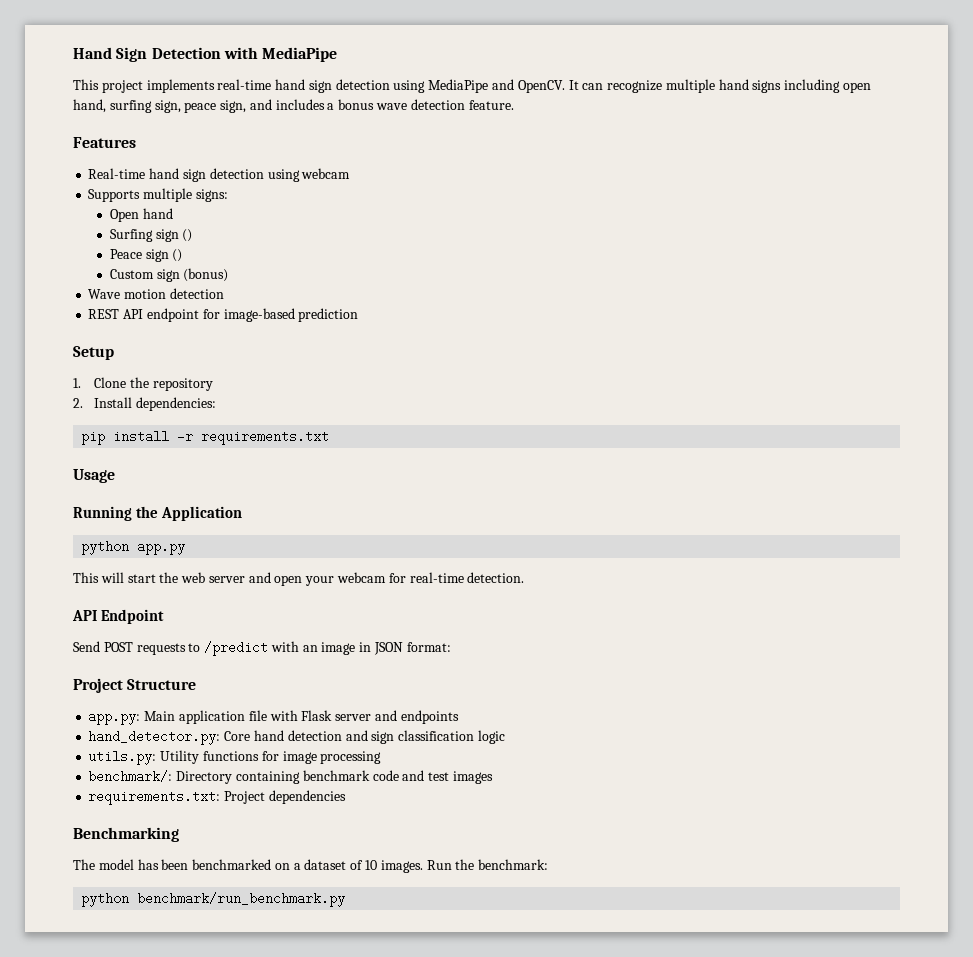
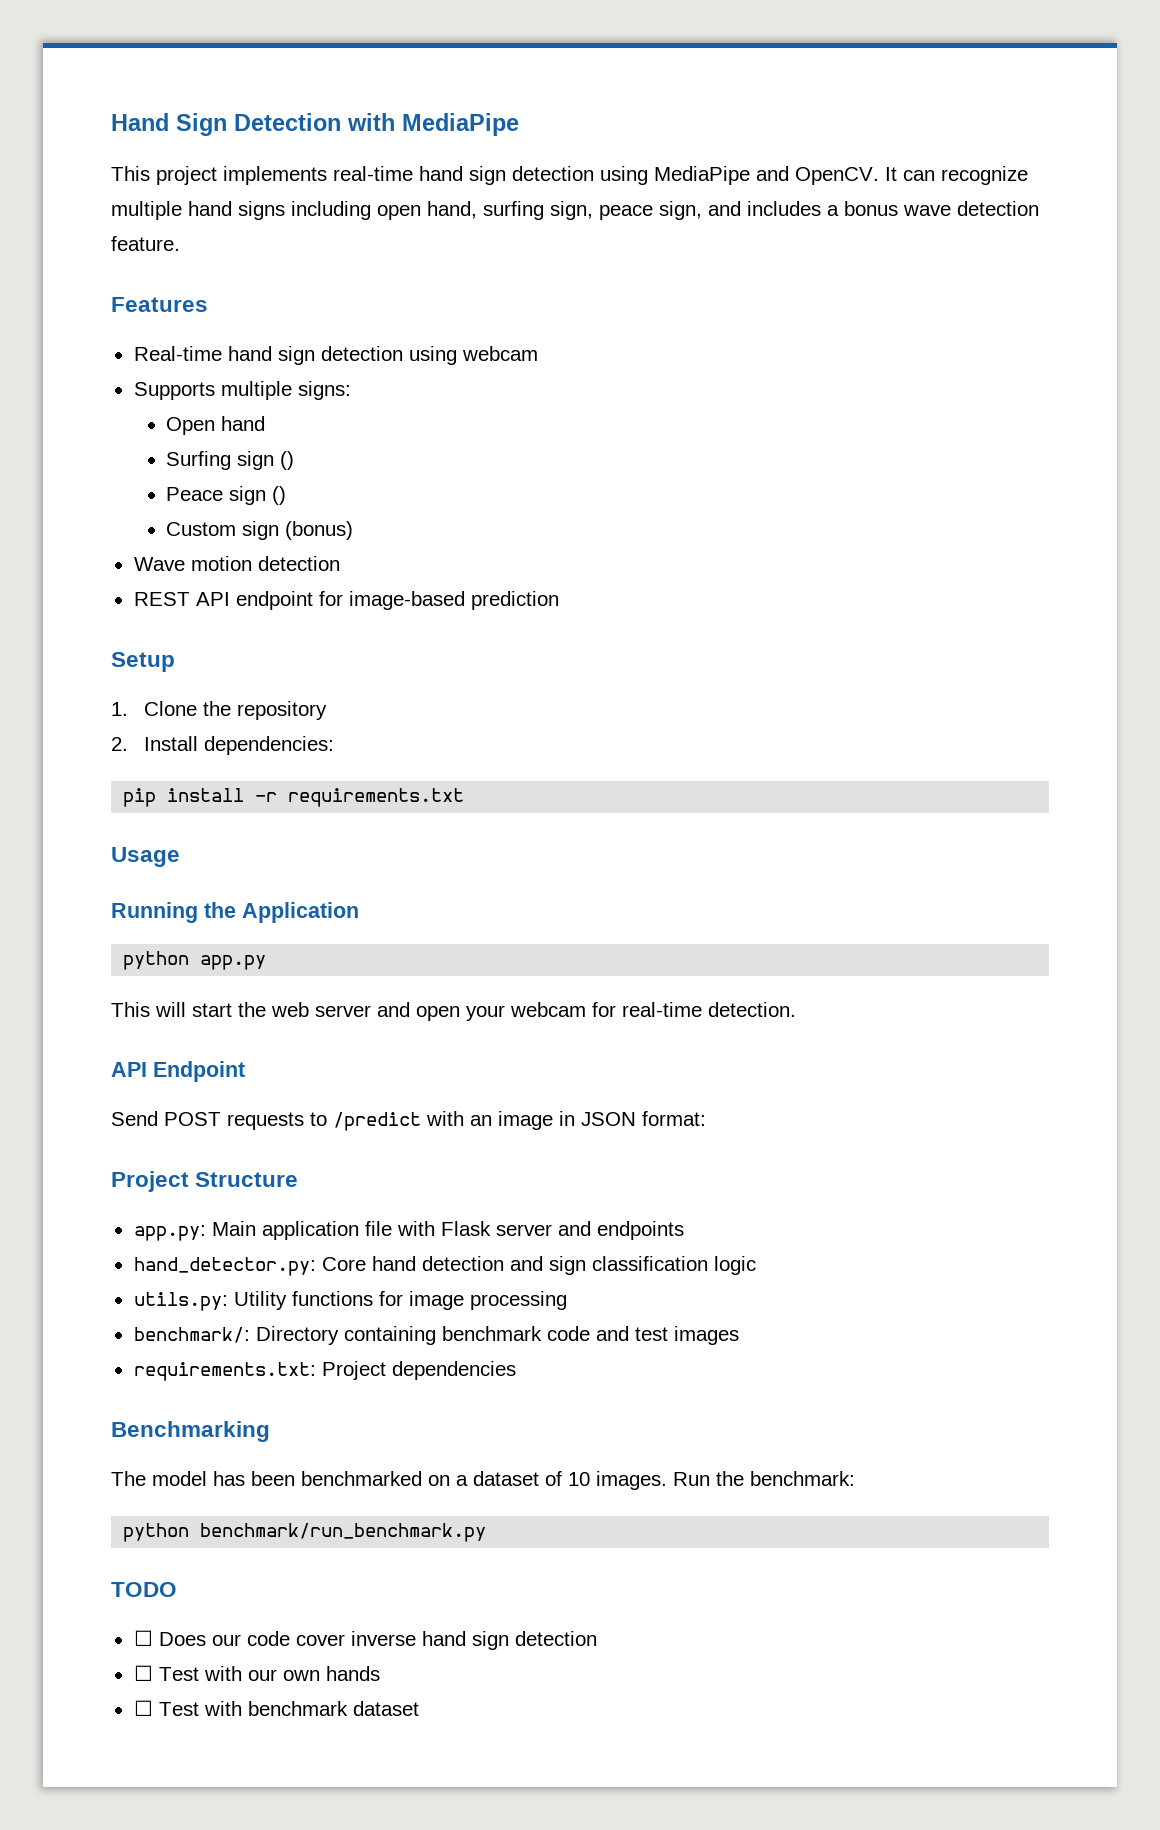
+ TODO
+ ☐ Does our code cover inverse hand sign detection
+ ☐ Test with our own hands
+ ☐ Test with benchmark dataset

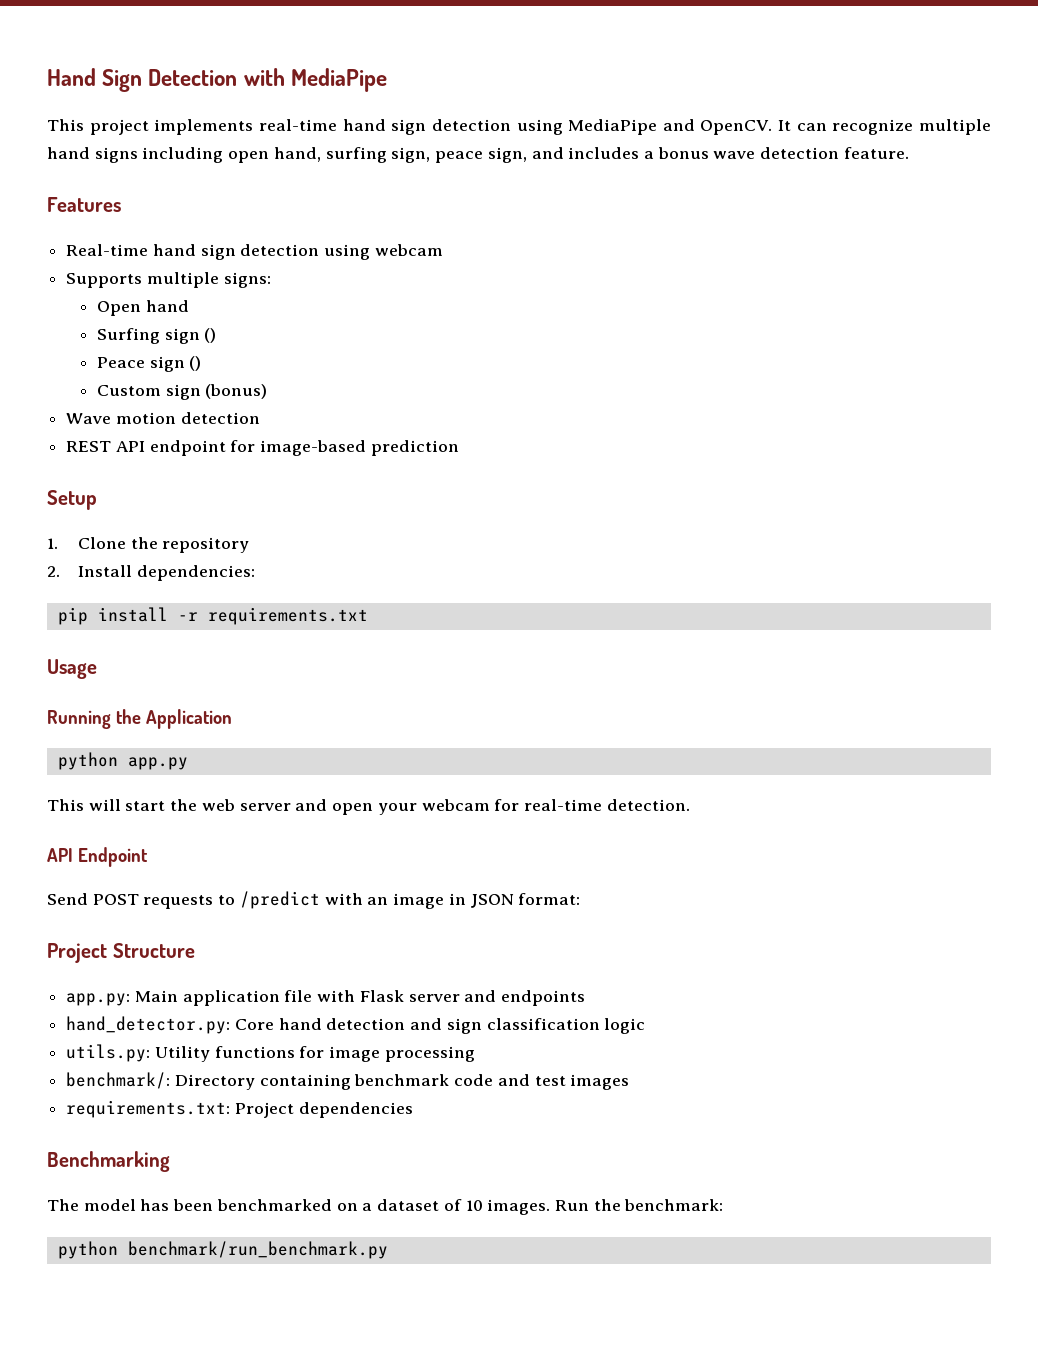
- TODO
- ☐ Does our code cover inverse hand sign detection
- ☐ Test with our own hands
- ☐ Test with benchmark dataset

